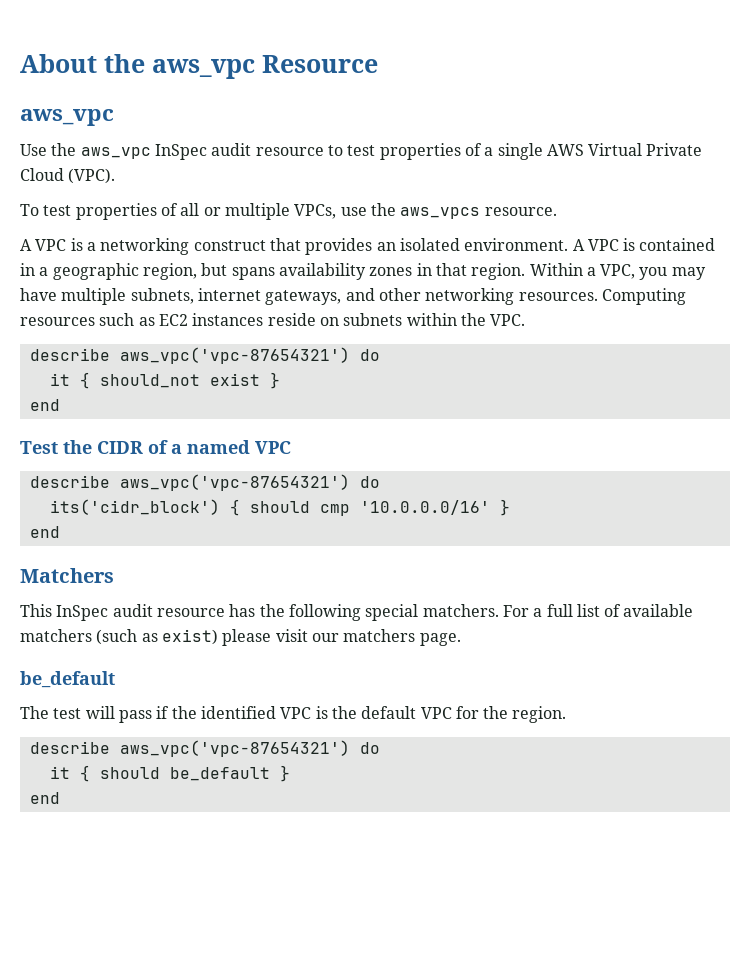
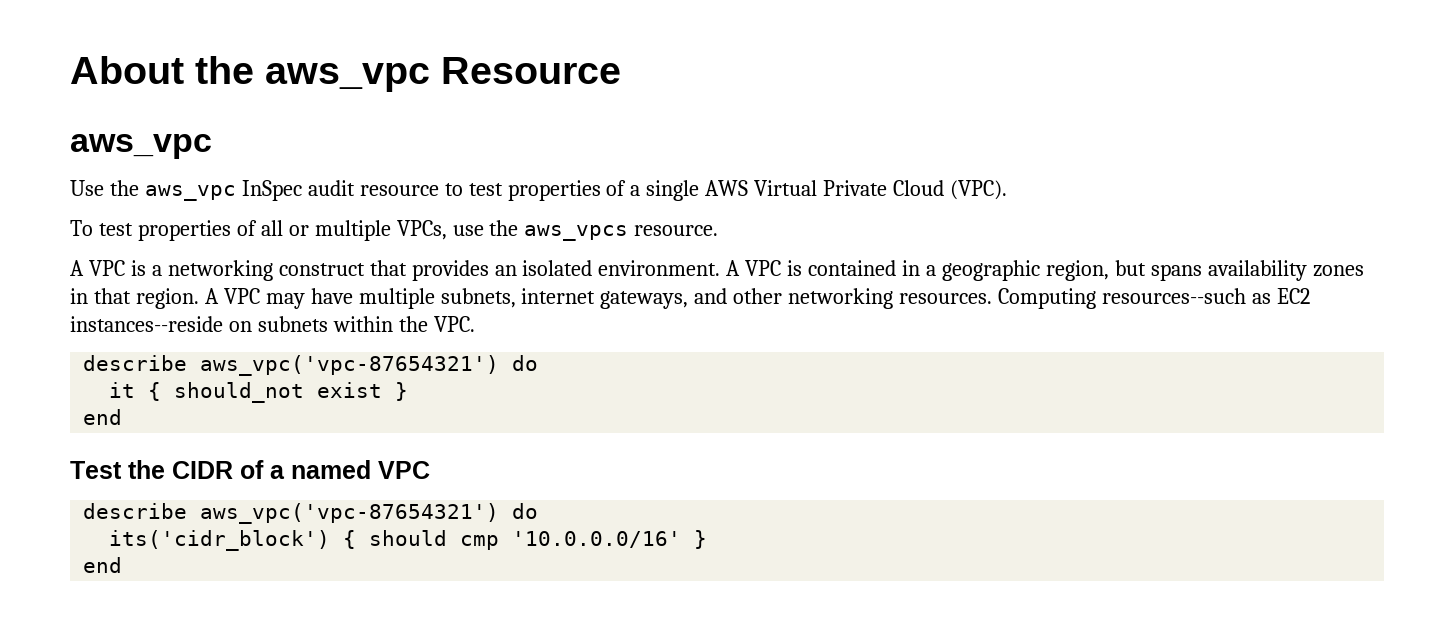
- Within a VPC, you may have multiple subnets, internet gateways, and other networking resources.
+ A VPC may have multiple subnets, internet gateways, and other networking resources.
- Computing resources such as EC2 instances reside on subnets within the VPC.
+ Computing resources--such as EC2 instances--reside on subnets within the VPC.
- Matchers
- This InSpec audit resource has the following special matchers. For a full list of available matchers (such as exist) please visit our matchers page.
- be_default
- The test will pass if the identified VPC is the default VPC for the region.
- describe aws_vpc('vpc-87654321') do
- it { should be_default }
- end

